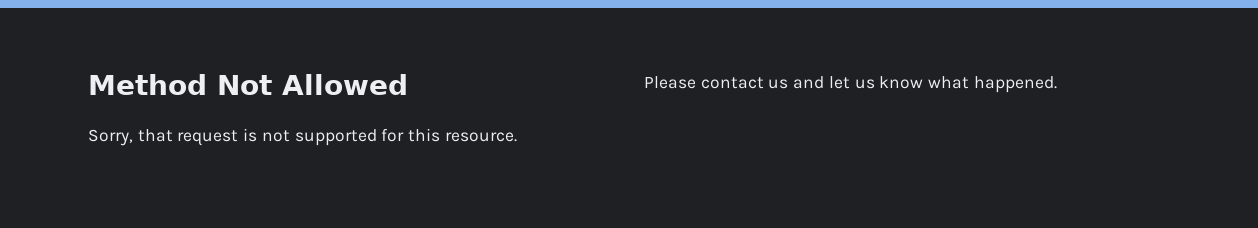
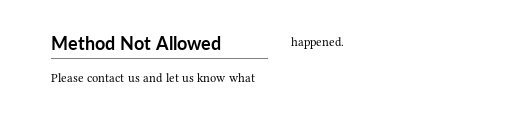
- Sorry, that request is not supported for this resource.

